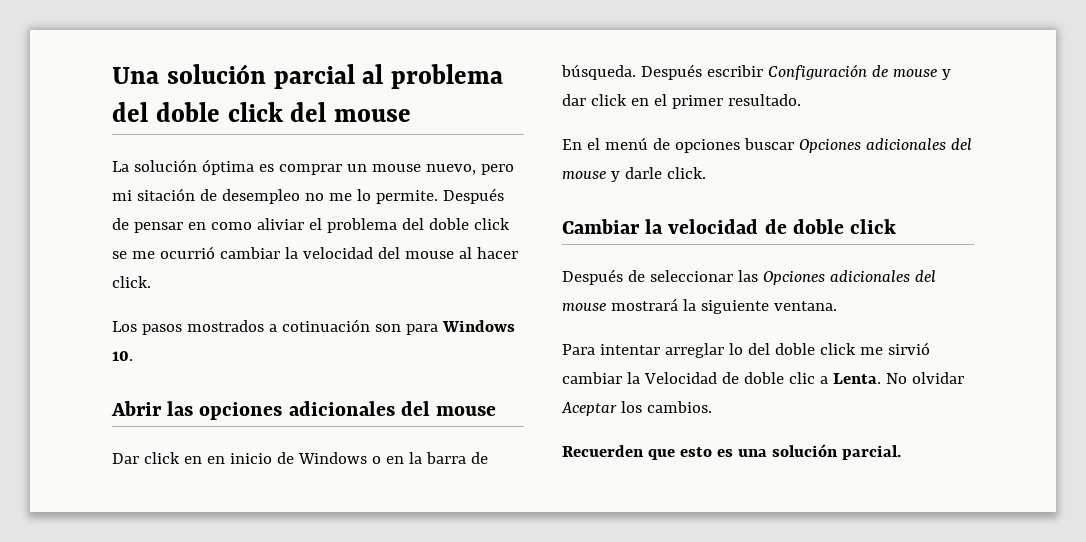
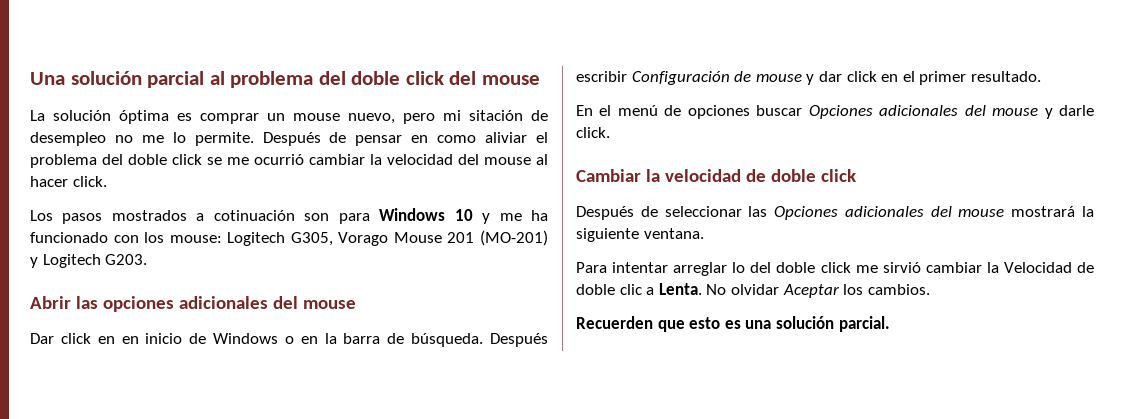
- Los pasos mostrados a cotinuación son para Windows 10.
+ Los pasos mostrados a cotinuación son para Windows 10 y me ha funcionado con los mouse: Logitech G305, Vorago Mouse 201 (MO-201) y Logitech G203.

